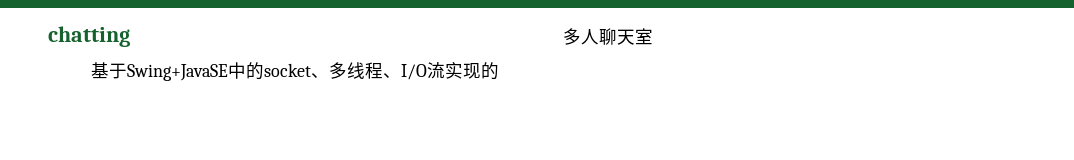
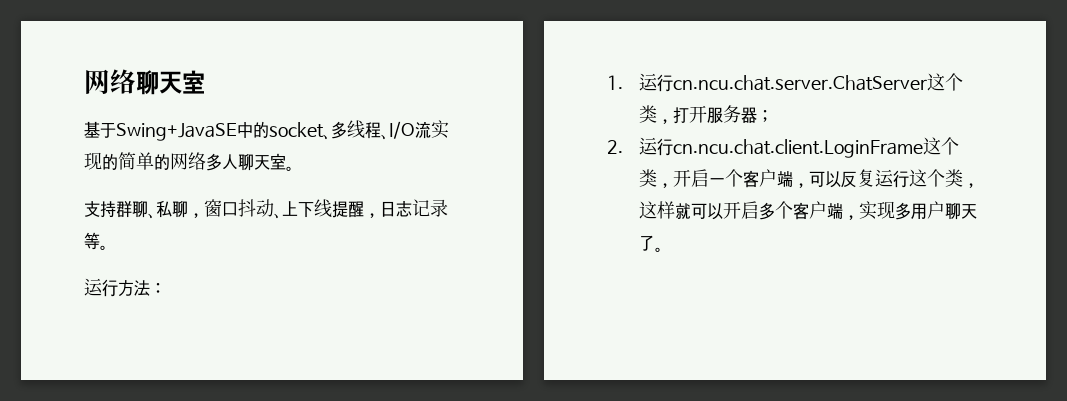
- chatting
+ 网络聊天室
- 基于Swing+JavaSE中的socket、多线程、I/O流实现的多人聊天室
+ 基于Swing+JavaSE中的socket、多线程、I/O流实现的简单的网络多人聊天室。
+ 支持群聊、私聊，窗口抖动、上下线提醒，日志记录等。
+ 运行方法：
+ 1.运行cn.ncu.chat.server.ChatServer这个类，打开服务器；
+ 2.运行cn.ncu.chat.client.LoginFrame这个类，开启一个客户端，可以反复运行这个类，这样就可以开启多个客户端，实现多用户聊天了。

